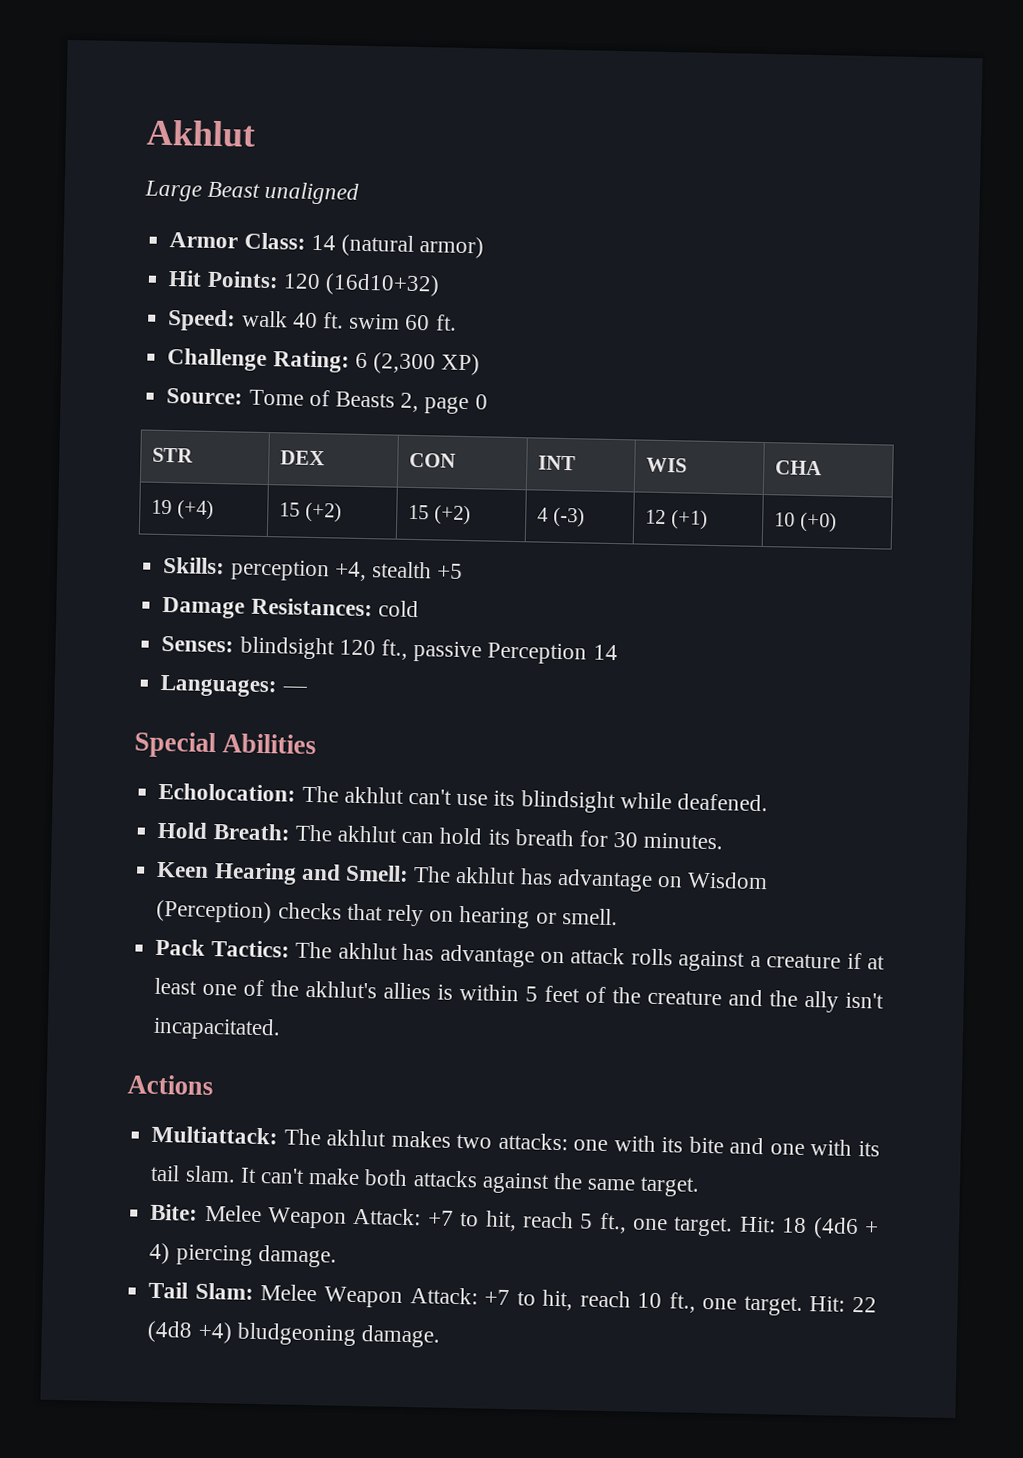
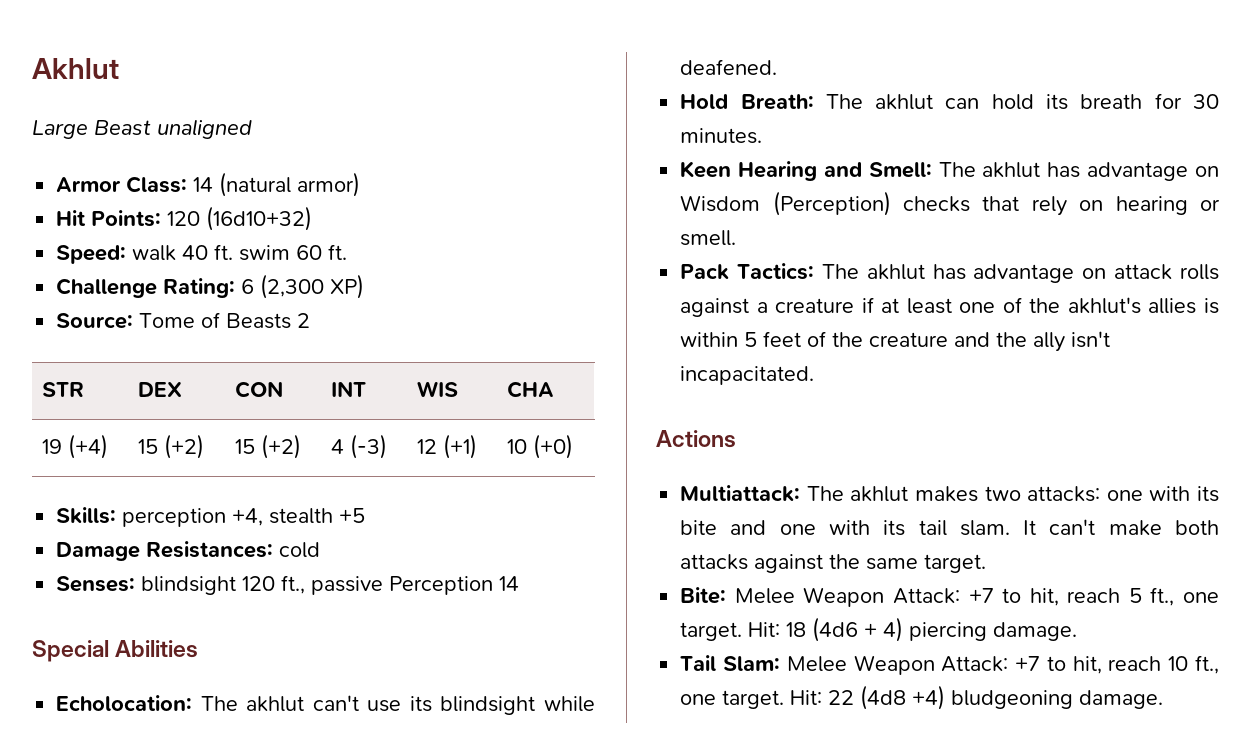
- Source: Tome of Beasts 2, page 0
+ Source: Tome of Beasts 2
- Languages: —

